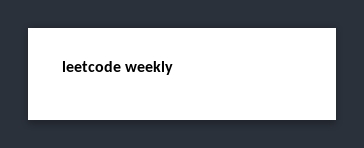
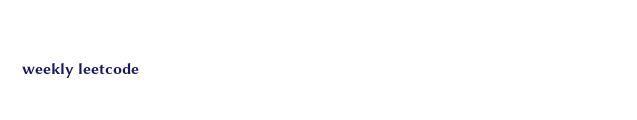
- leetcode weekly
+ weekly leetcode

